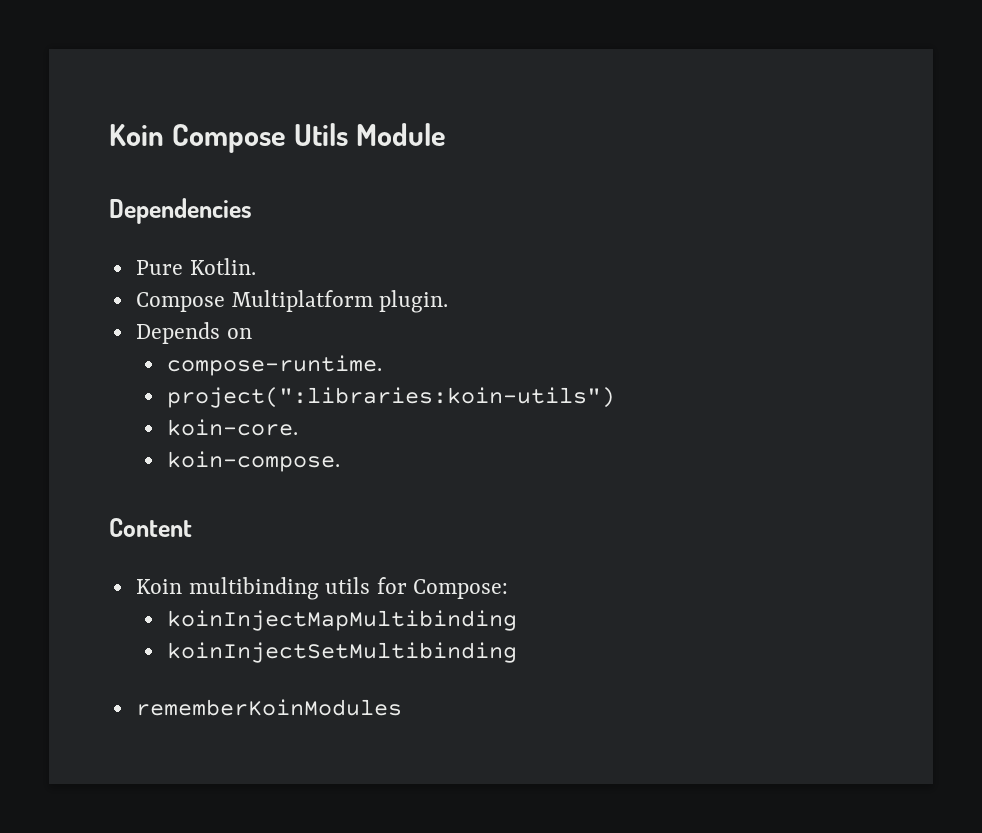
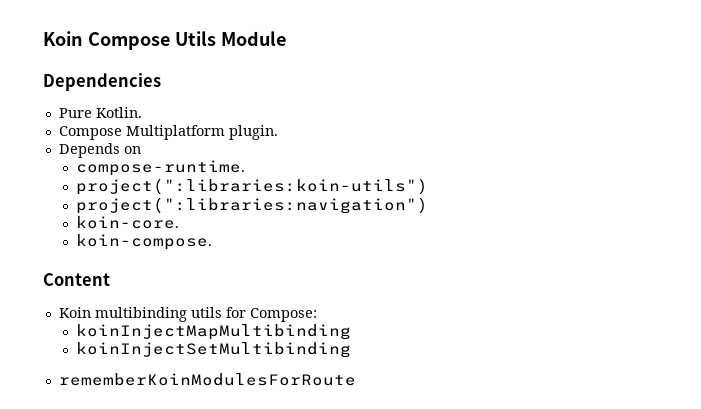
+ project(":libraries:navigation")
- rememberKoinModules
+ rememberKoinModulesForRoute

